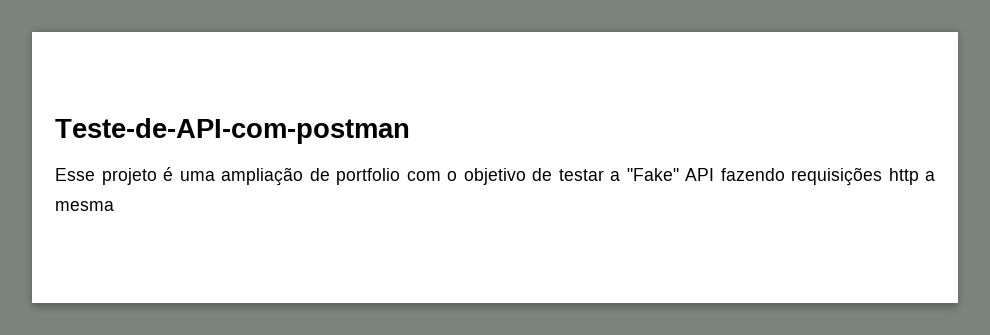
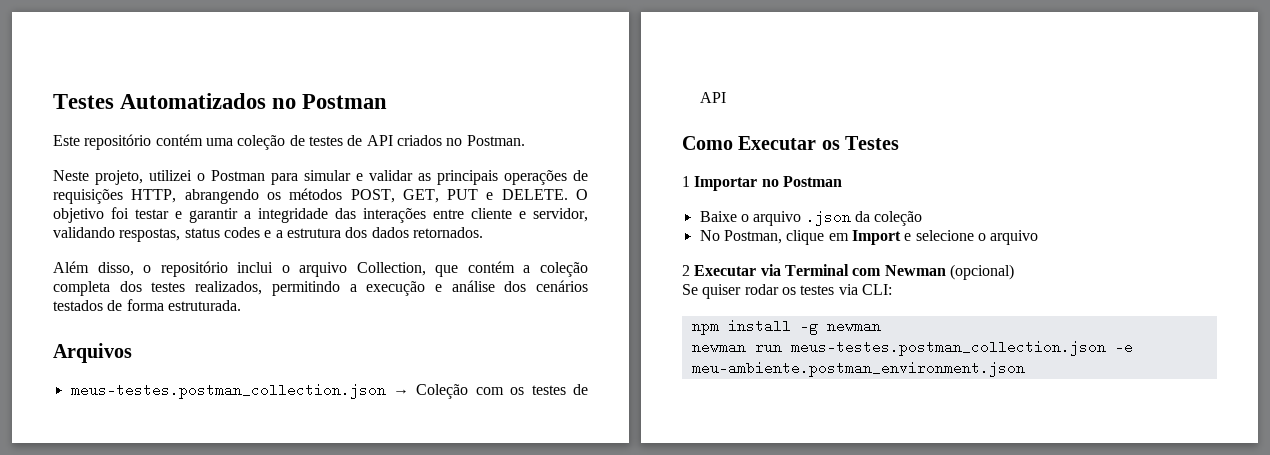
- Teste-de-API-com-postman
- Esse projeto é uma ampliação de portfolio com o objetivo de testar a "Fake" API fazendo requisições http a mesma
+ Testes Automatizados no Postman
+ Este repositório contém uma coleção de testes de API criados no Postman.
+ Neste projeto, utilizei o Postman para simular e validar as principais operações de requisições HTTP, abrangendo os métodos POST, GET, PUT e DELETE. O objetivo foi testar e garantir a integridade das interações entre cliente e servidor, validando respostas, status codes e a estrutura dos dados retornados.
+ Além disso, o repositório inclui o arquivo Collection, que contém a coleção completa dos testes realizados, permitindo a execução e análise dos cenários testados de forma estruturada.
+ Arquivos
+ meus-testes.postman_collection.json → Coleção com os testes de API
+ Como Executar os Testes
+ 1 Importar no Postman
+ Baixe o arquivo .json da coleção
+ No Postman, clique em Import e selecione o arquivo
+ 2 Executar via Terminal com Newman (opcional)
+ Se quiser rodar os testes via CLI:
+ npm install -g newman
+ newman run meus-testes.postman_collection.json -e meu-ambiente.postman_environment.json

